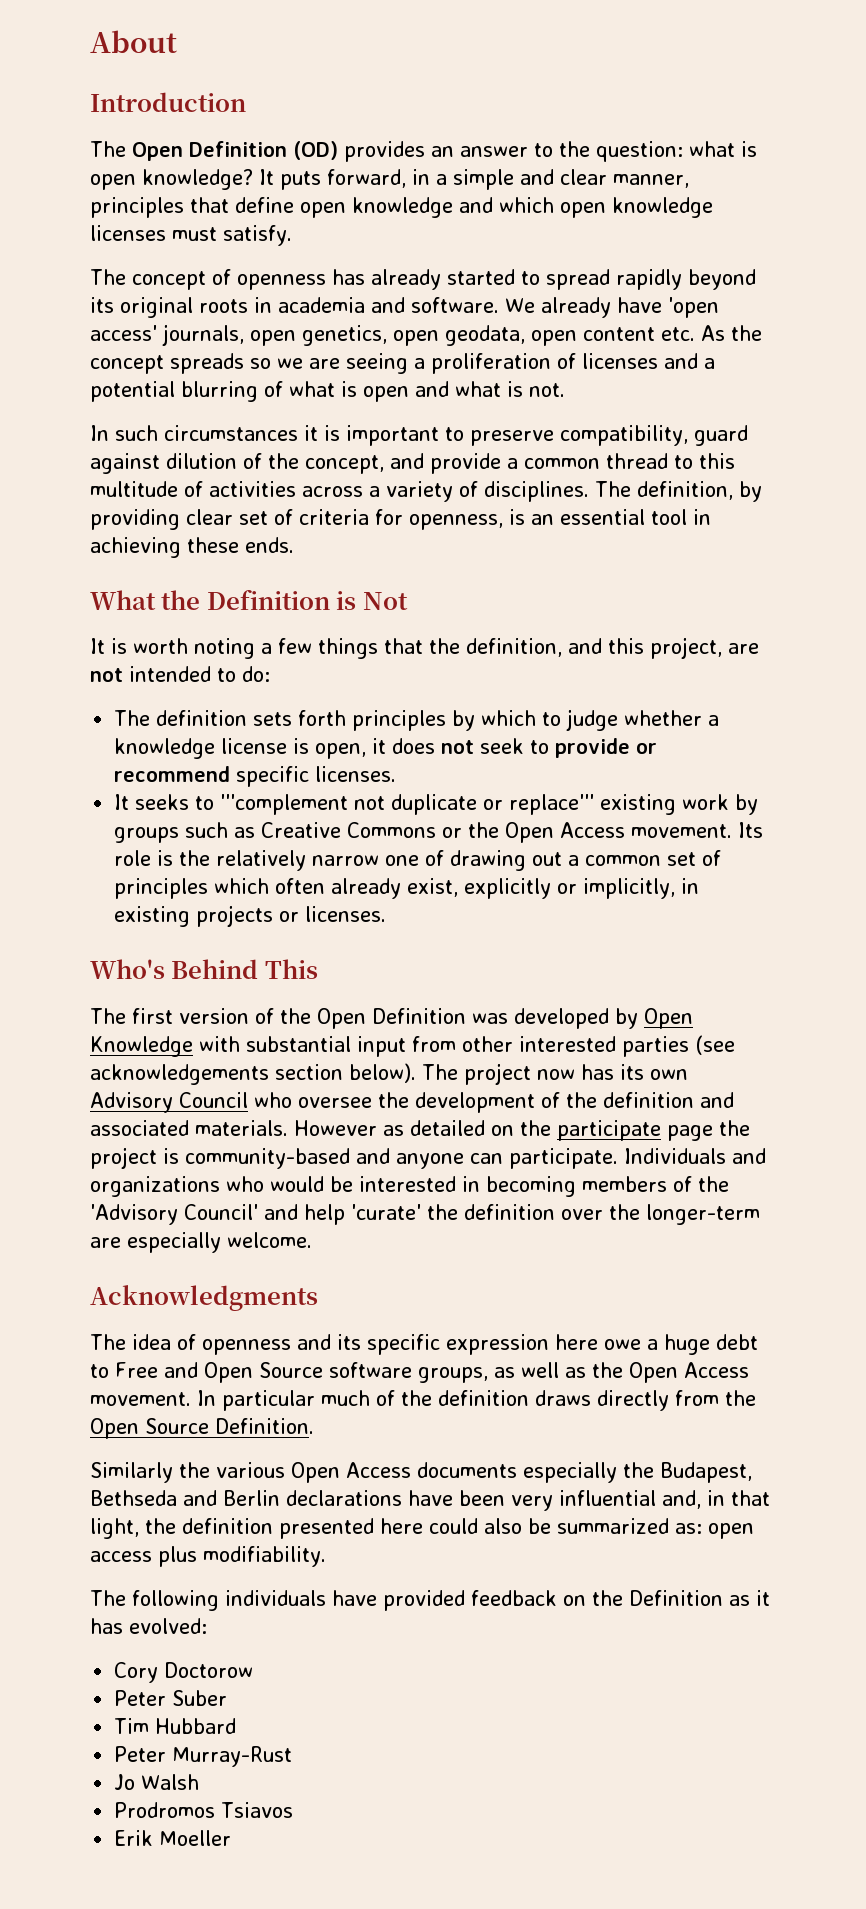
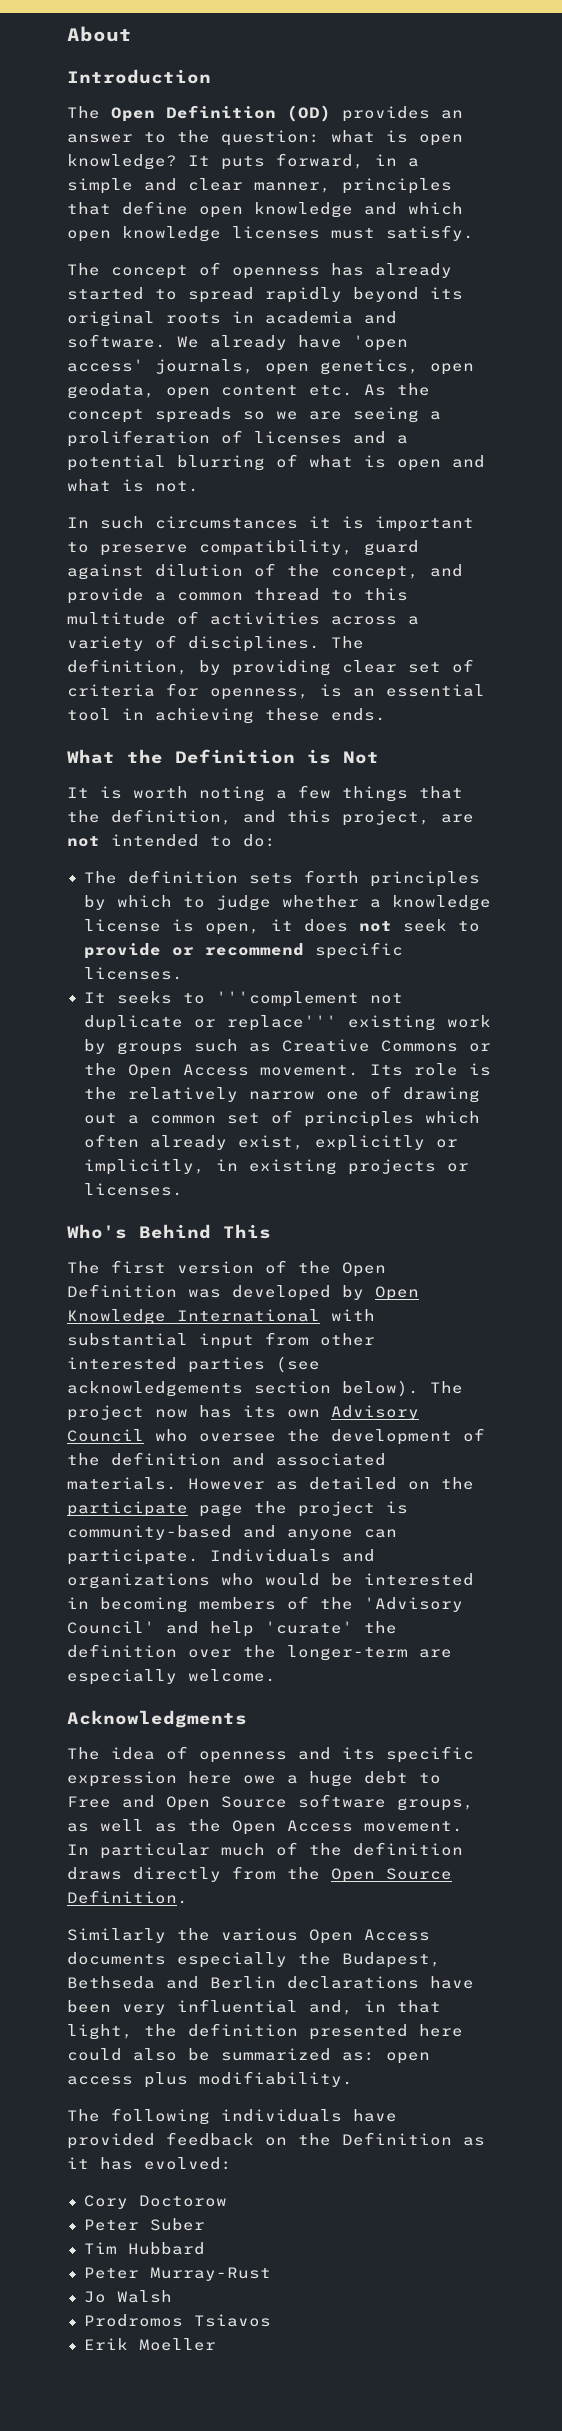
- The first version of the Open Definition was developed by Open Knowledge with substantial input from other interested parties (see acknowledgements section below).
+ The first version of the Open Definition was developed by Open Knowledge International with substantial input from other interested parties (see acknowledgements section below).

